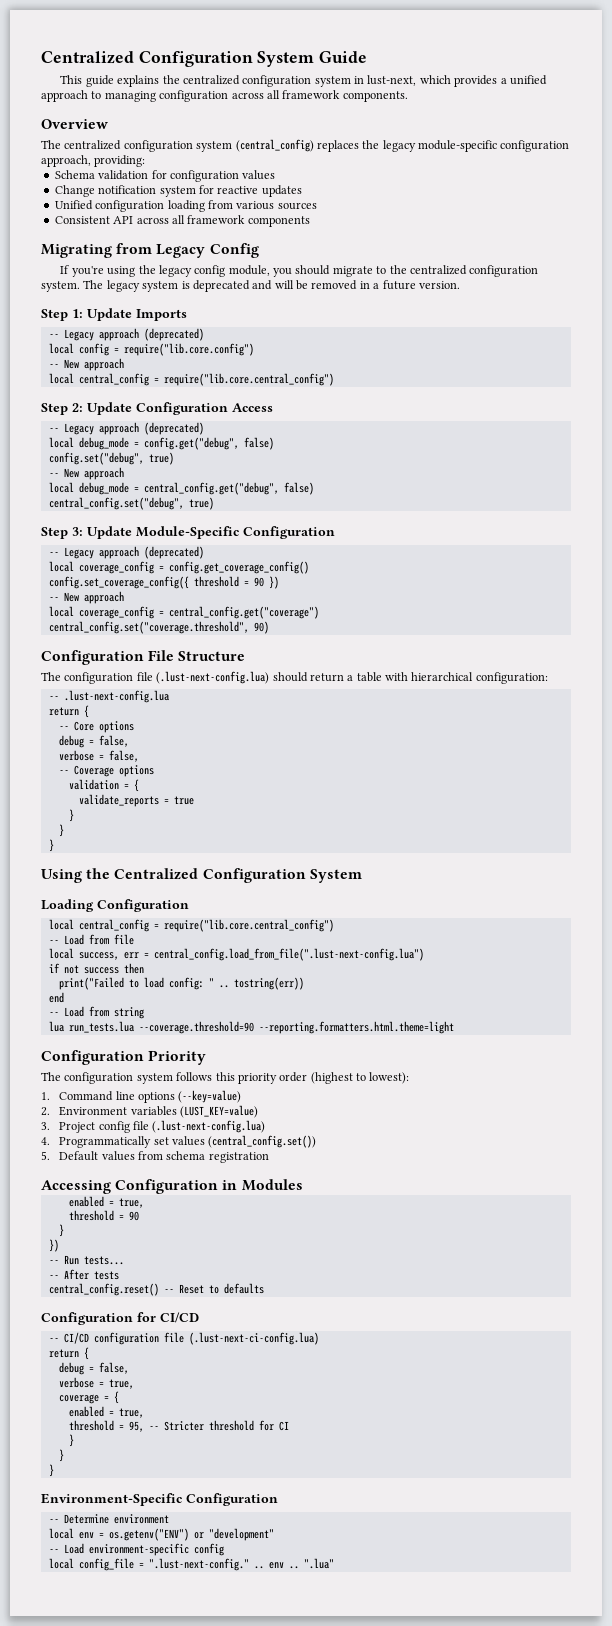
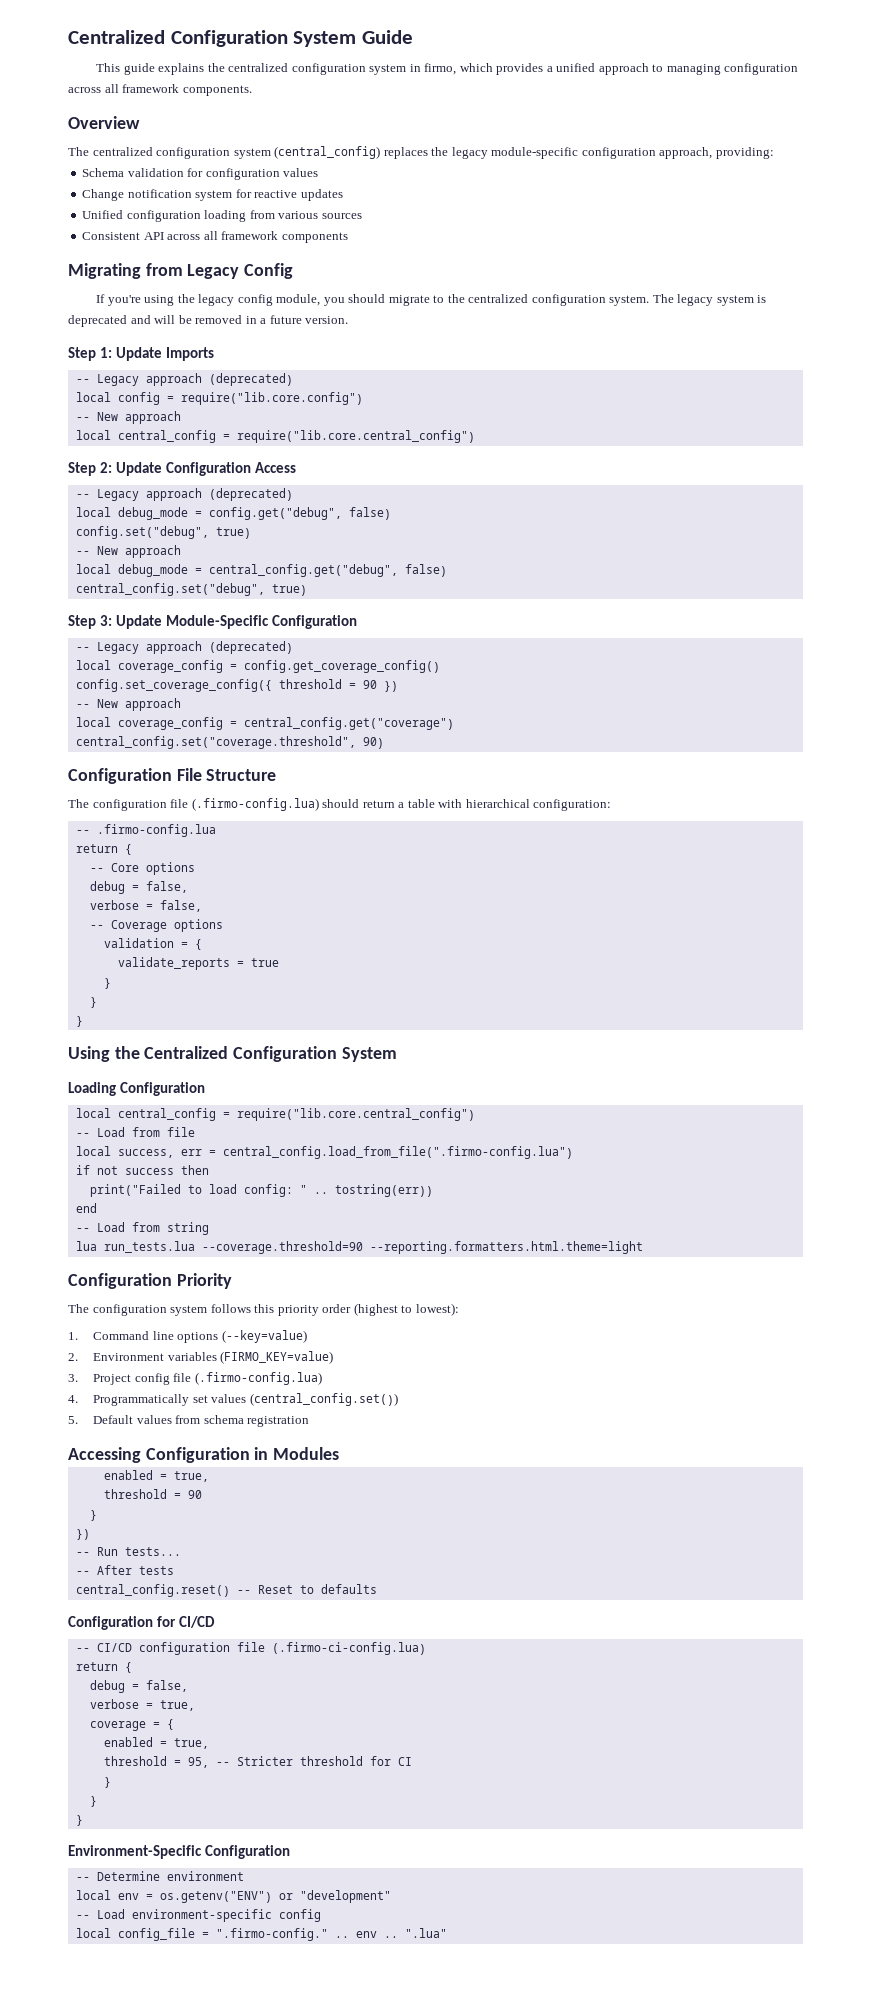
- This guide explains the centralized configuration system in lust-next, which provides a unified approach to managing configuration across all framework components.
+ This guide explains the centralized configuration system in firmo, which provides a unified approach to managing configuration across all framework components.
- The configuration file (.lust-next-config.lua) should return a table with hierarchical configuration:
+ The configuration file (.firmo-config.lua) should return a table with hierarchical configuration:
- -- .lust-next-config.lua
+ -- .firmo-config.lua
- local success, err = central_config.load_from_file(".lust-next-config.lua")
+ local success, err = central_config.load_from_file(".firmo-config.lua")
- 2. Environment variables (LUST_KEY=value)
+ 2. Environment variables (FIRMO_KEY=value)
- 3. Project config file (.lust-next-config.lua)
+ 3. Project config file (.firmo-config.lua)
- -- CI/CD configuration file (.lust-next-ci-config.lua)
+ -- CI/CD configuration file (.firmo-ci-config.lua)
- local config_file = ".lust-next-config." .. env ..
+ local config_file = ".firmo-config." .. env ..

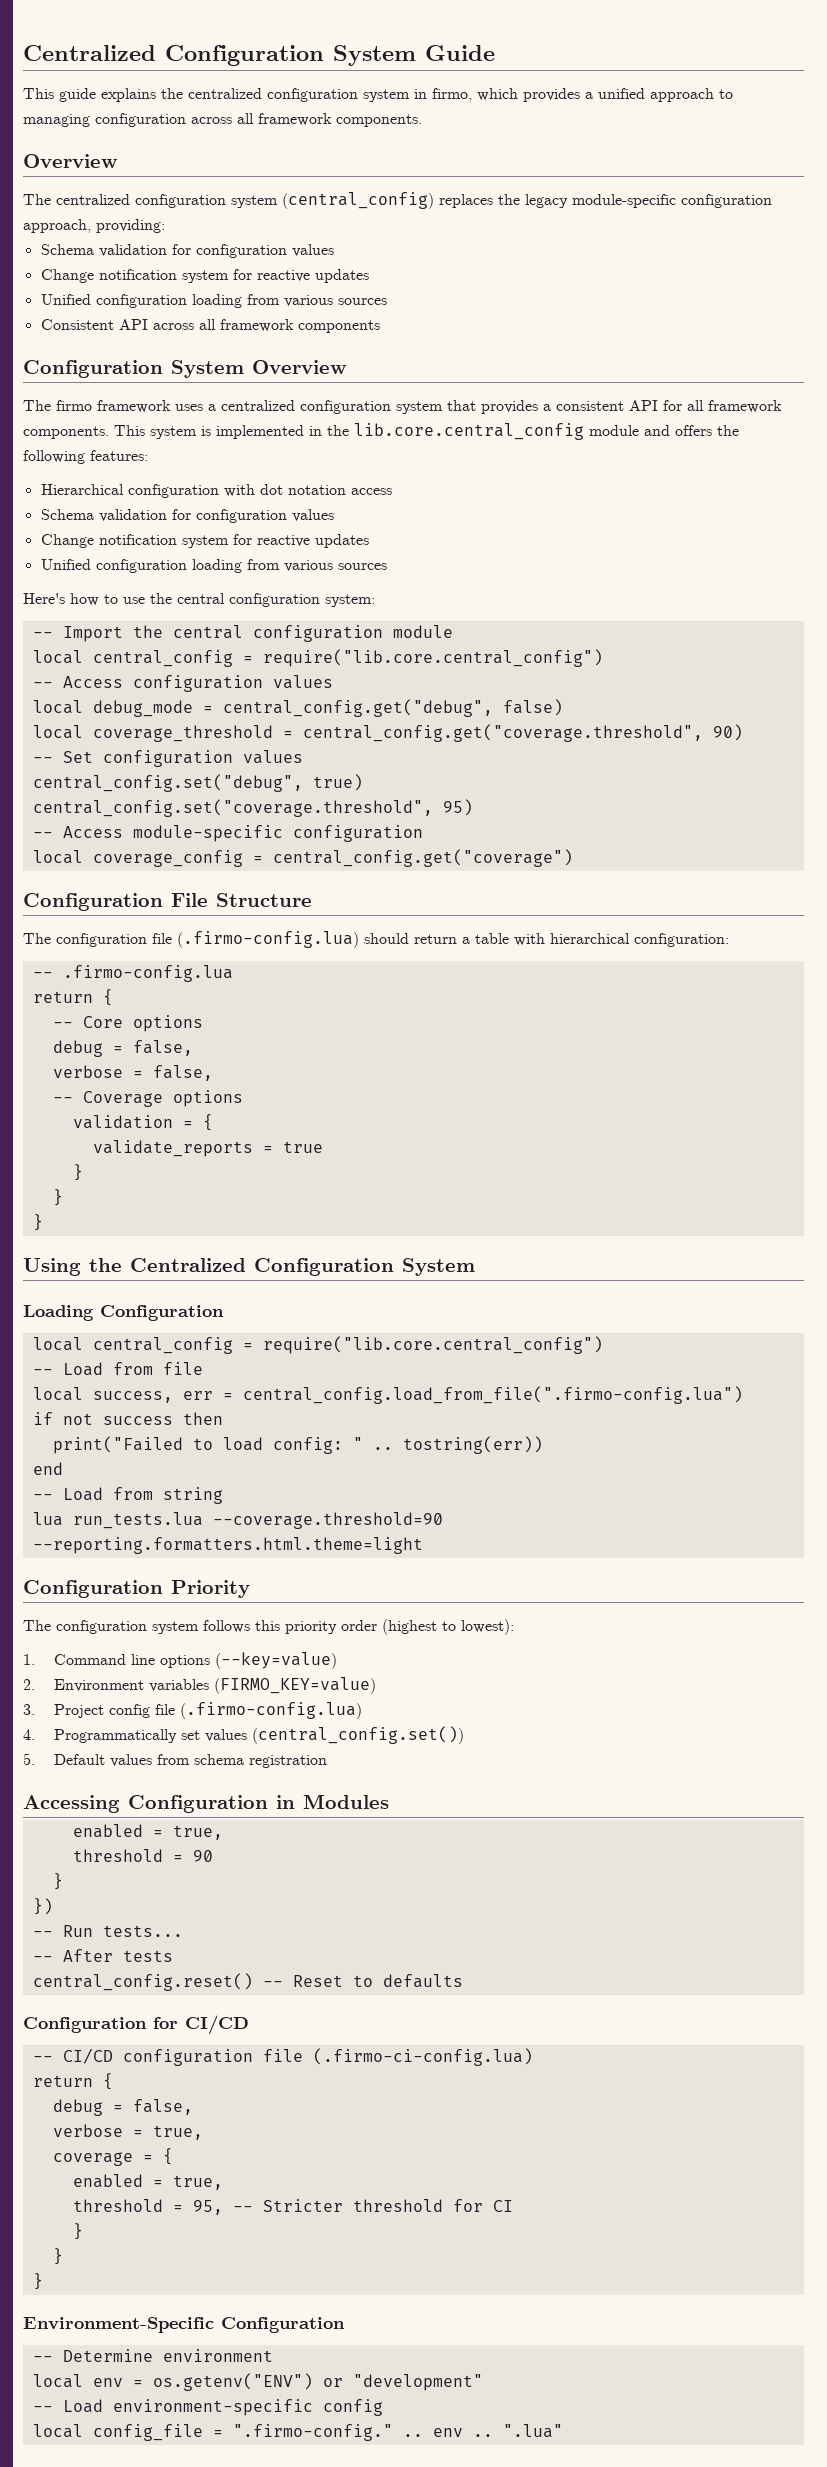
- Migrating from Legacy Config
- If you're using the legacy config module, you should migrate to the centralized configuration system. The legacy system is deprecated and will be removed in a future version.
- Step 1: Update Imports
- -- Legacy approach (deprecated)
- local config = require("lib.core.config")
- -- New approach
+ Configuration System Overview
+ The firmo framework uses a centralized configuration system that provides a consistent API for all framework components. This system is implemented in the lib.core.central_config module and offers the following features:
+ Hierarchical configuration with dot notation access
+ Schema validation for configuration values
+ Change notification system for reactive updates
+ Unified configuration loading from various sources
+ Here's how to use the central configuration system:
+ -- Import the central configuration module
  local central_config = require("lib.core.central_config")
- Step 2: Update Configuration Access
- -- Legacy approach (deprecated)
- local debug_mode = config.get("debug", false)
- config.set("debug", true)
- -- New approach
+ -- Access configuration values
+ local coverage_threshold = central_config.get("coverage.threshold", 90)
+ -- Set configuration values
  central_config.set("debug", true)
- Step 3: Update Module-Specific Configuration
- -- Legacy approach (deprecated)
- local coverage_config = config.get_coverage_config()
- config.set_coverage_config({ threshold = 90 })
- -- New approach
+ central_config.set("coverage.threshold", 95)
+ -- Access module-specific configuration
- central_config.set("coverage.threshold", 90)

